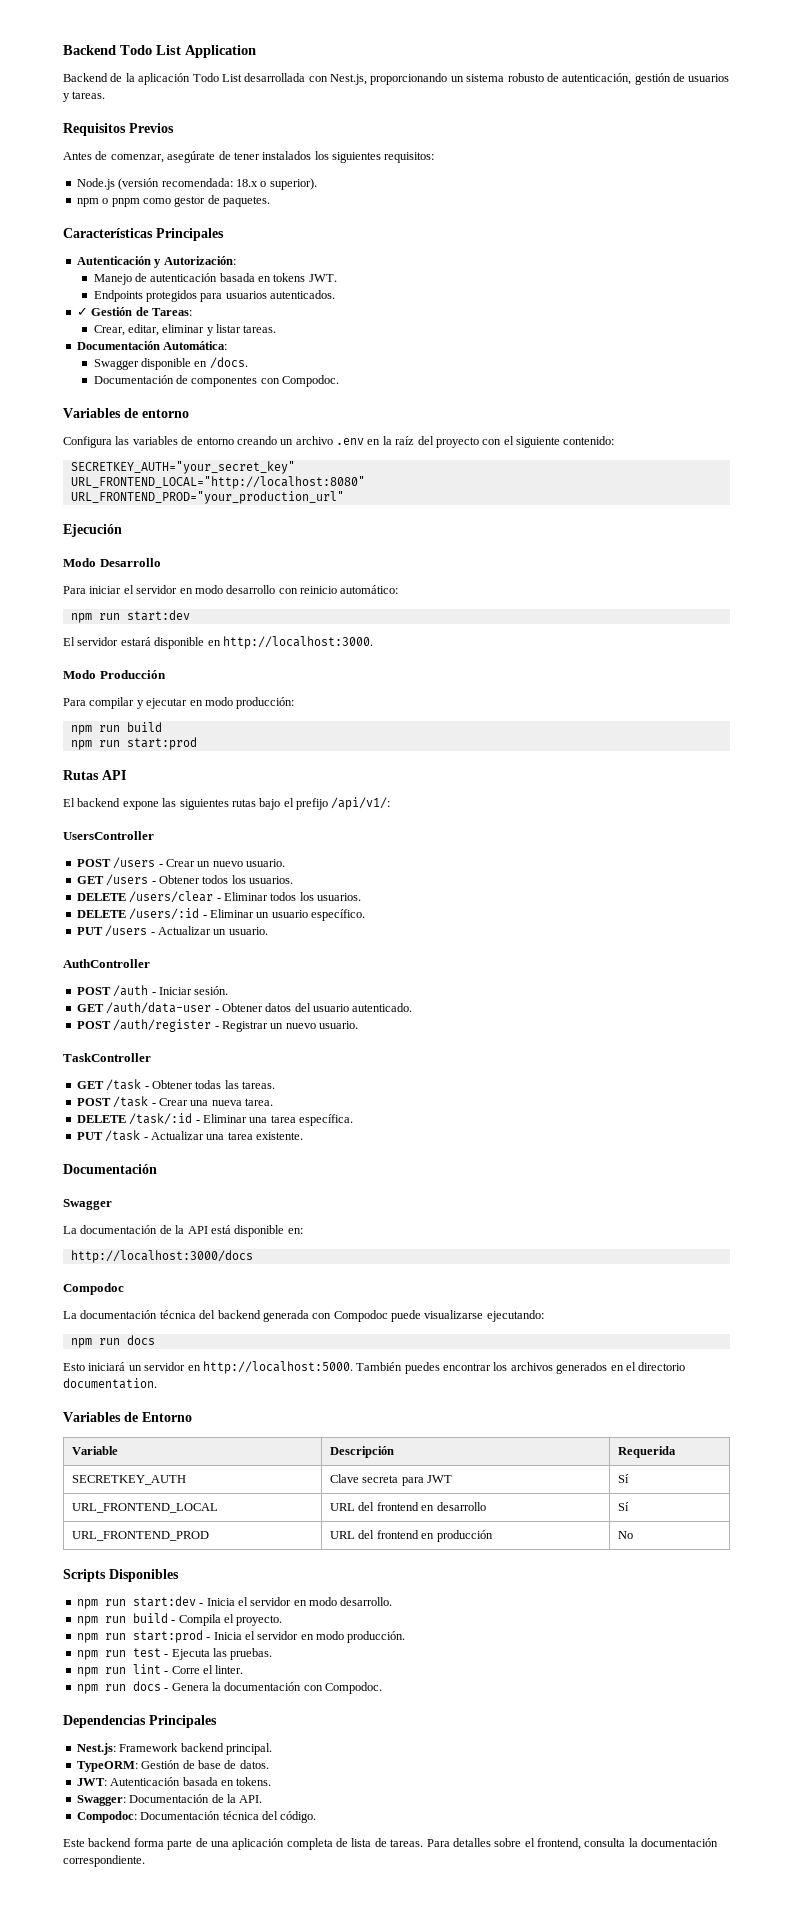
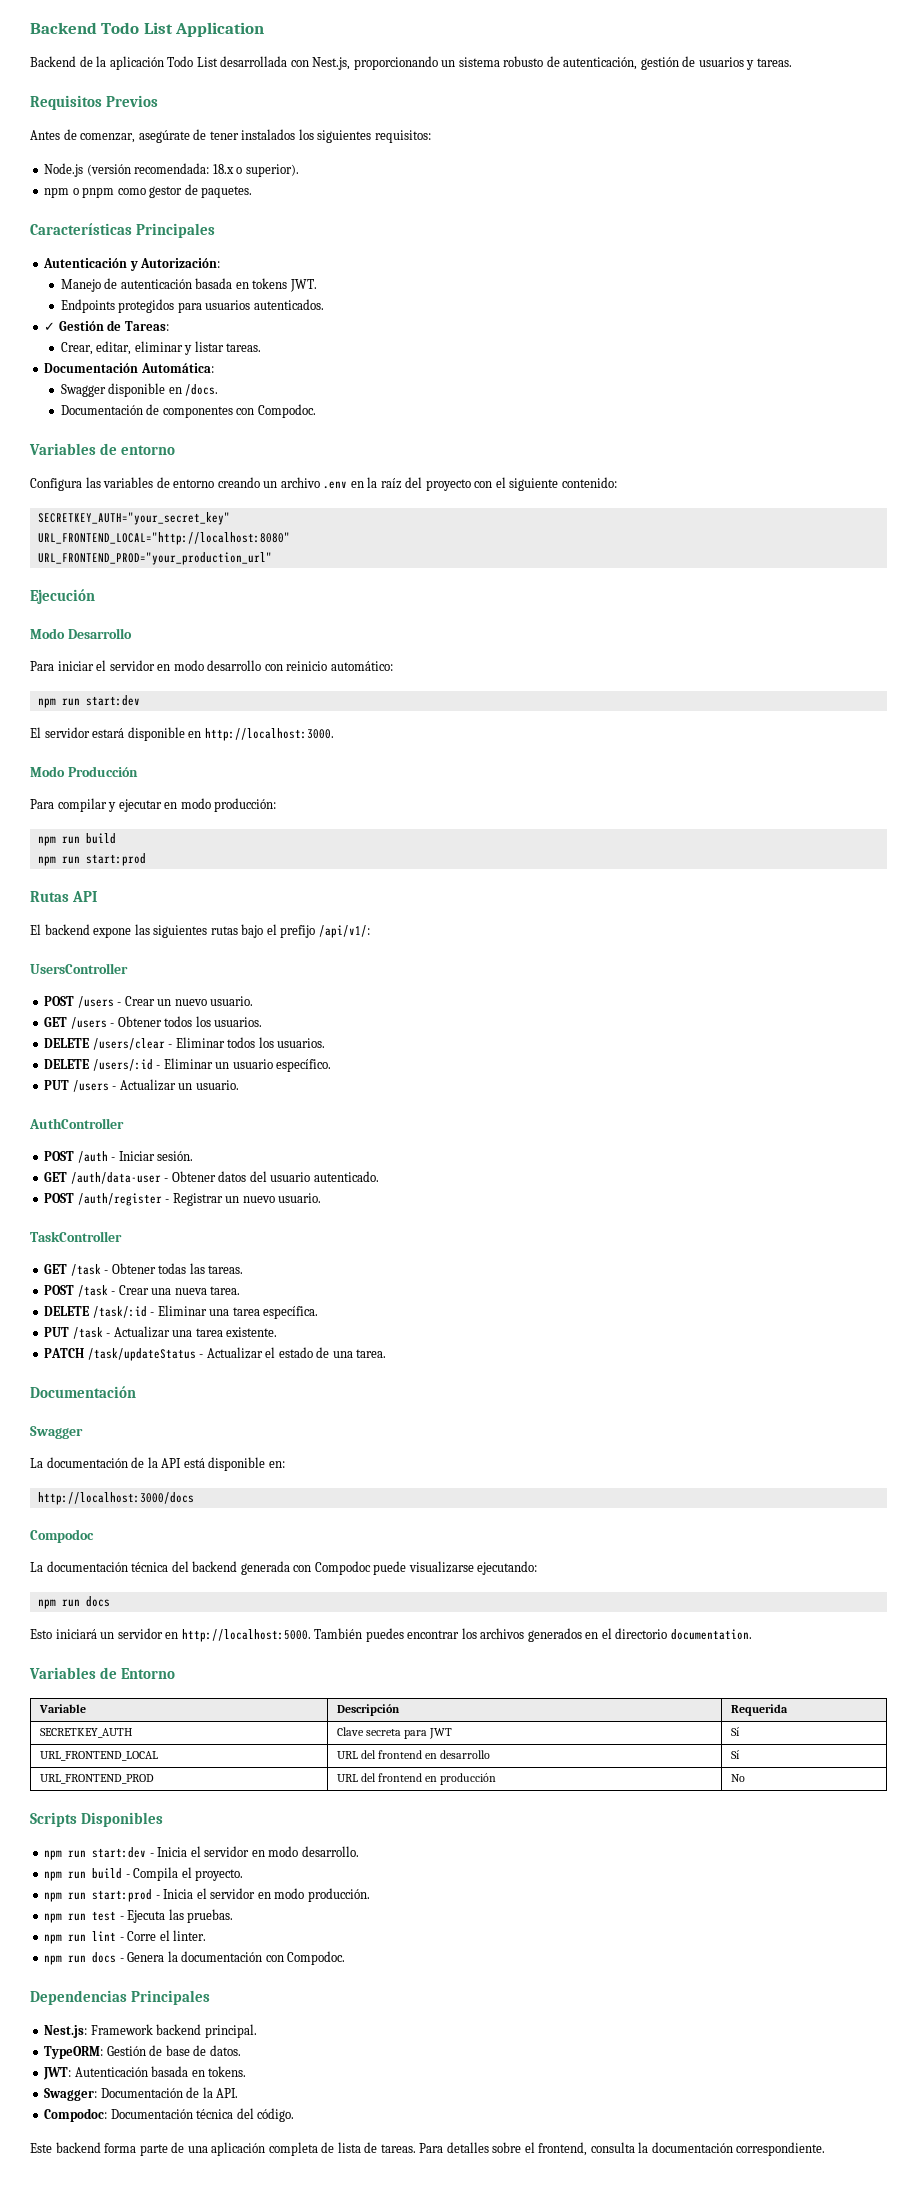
+ PATCH /task/updateStatus - Actualizar el estado de una tarea.

